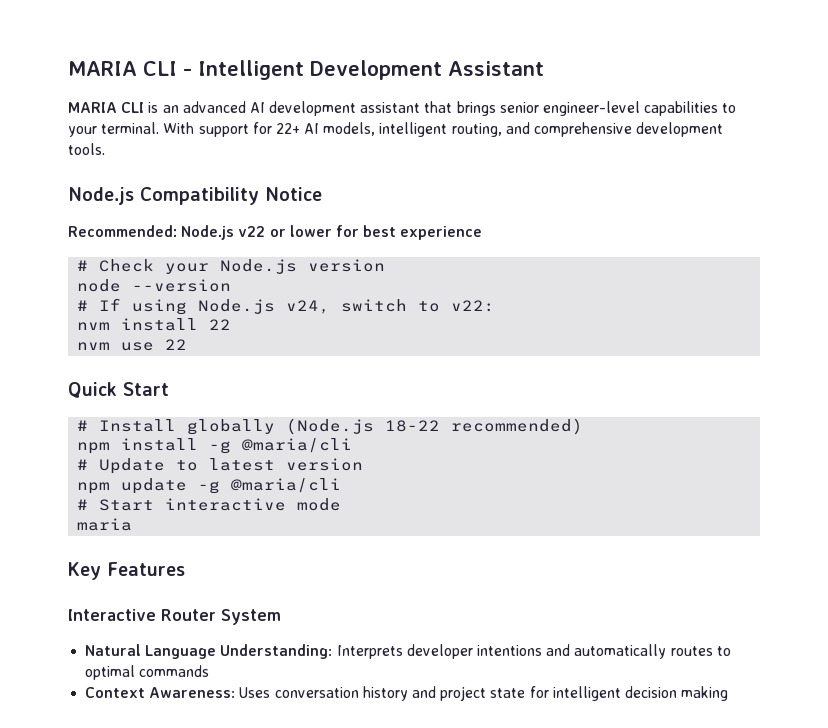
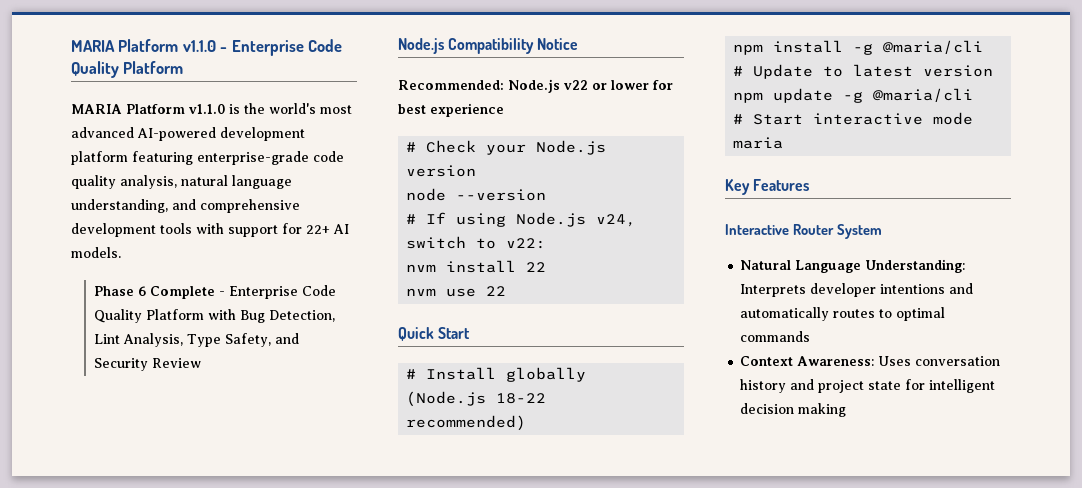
- MARIA CLI - Intelligent Development Assistant
- MARIA CLI is an advanced AI development assistant that brings senior engineer-level capabilities to your terminal. With support for 22+ AI models, intelligent routing, and comprehensive development tools.
+ MARIA Platform v1.1.0 - Enterprise Code Quality Platform
+ MARIA Platform v1.1.0 is the world's most advanced AI-powered development platform featuring enterprise-grade code quality analysis, natural language understanding, and comprehensive development tools with support for 22+ AI models.
+ Phase 6 Complete - Enterprise Code Quality Platform with Bug Detection, Lint Analysis, Type Safety, and Security Review

